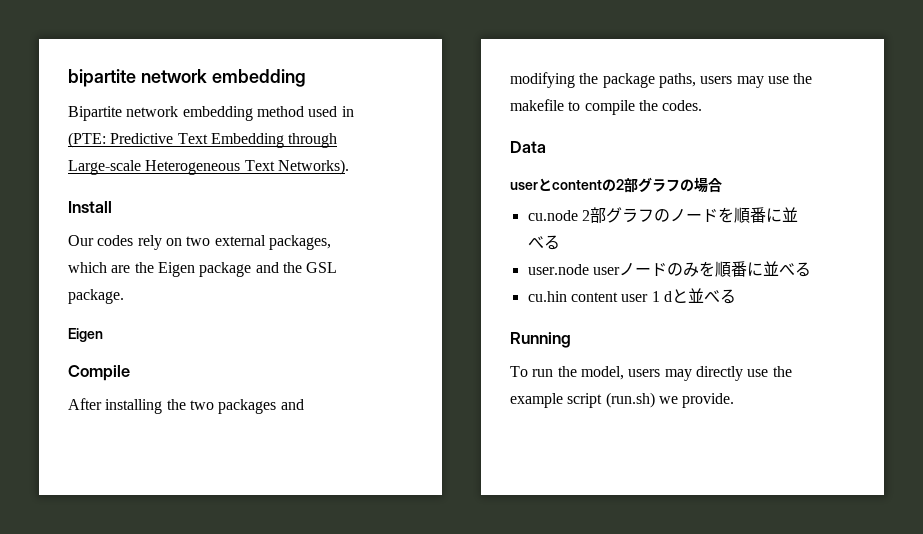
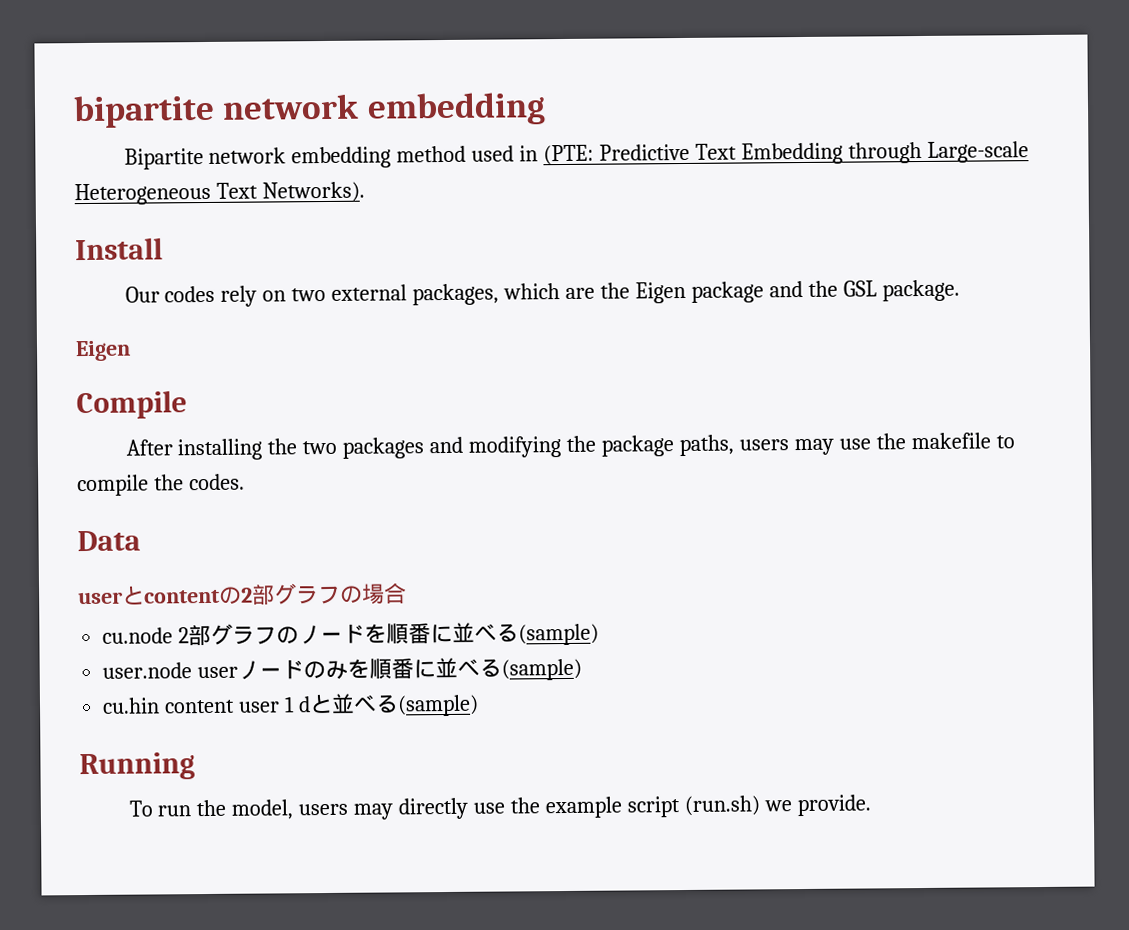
- cu.node 2部グラフのノードを順番に並べる
+ cu.node 2部グラフのノードを順番に並べる(sample)
- user.node userノードのみを順番に並べる
+ user.node userノードのみを順番に並べる(sample)
- cu.hin content user 1 dと並べる
+ cu.hin content user 1 dと並べる(sample)

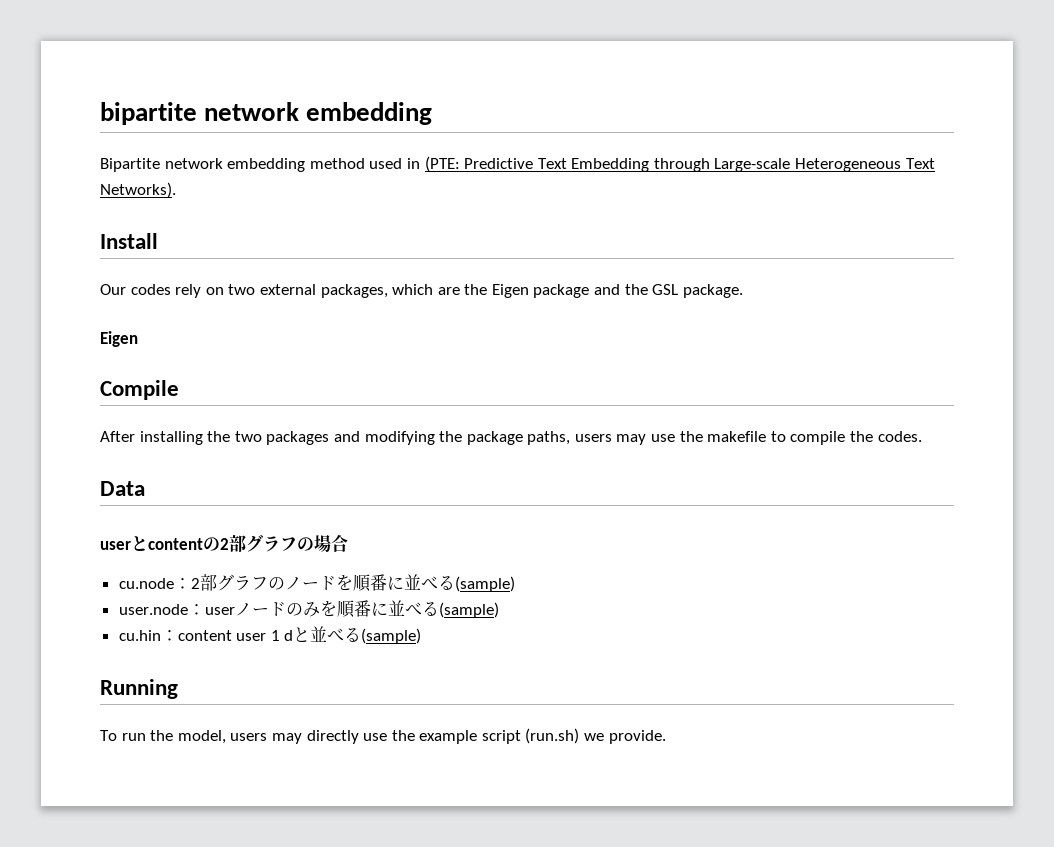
- cu.node 2部グラフのノードを順番に並べる(sample)
+ cu.node：2部グラフのノードを順番に並べる(sample)
- user.node userノードのみを順番に並べる(sample)
+ user.node：userノードのみを順番に並べる(sample)
- cu.hin content user 1 dと並べる(sample)
+ cu.hin：content user 1 dと並べる(sample)

